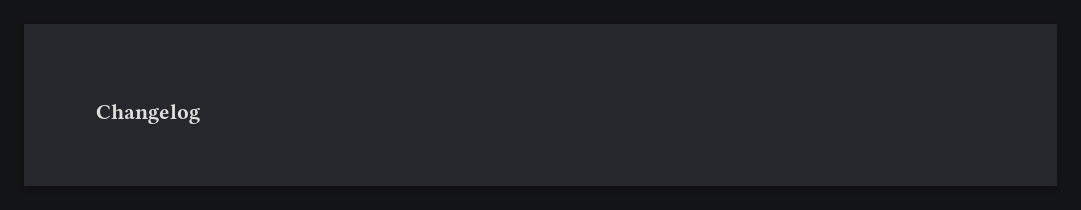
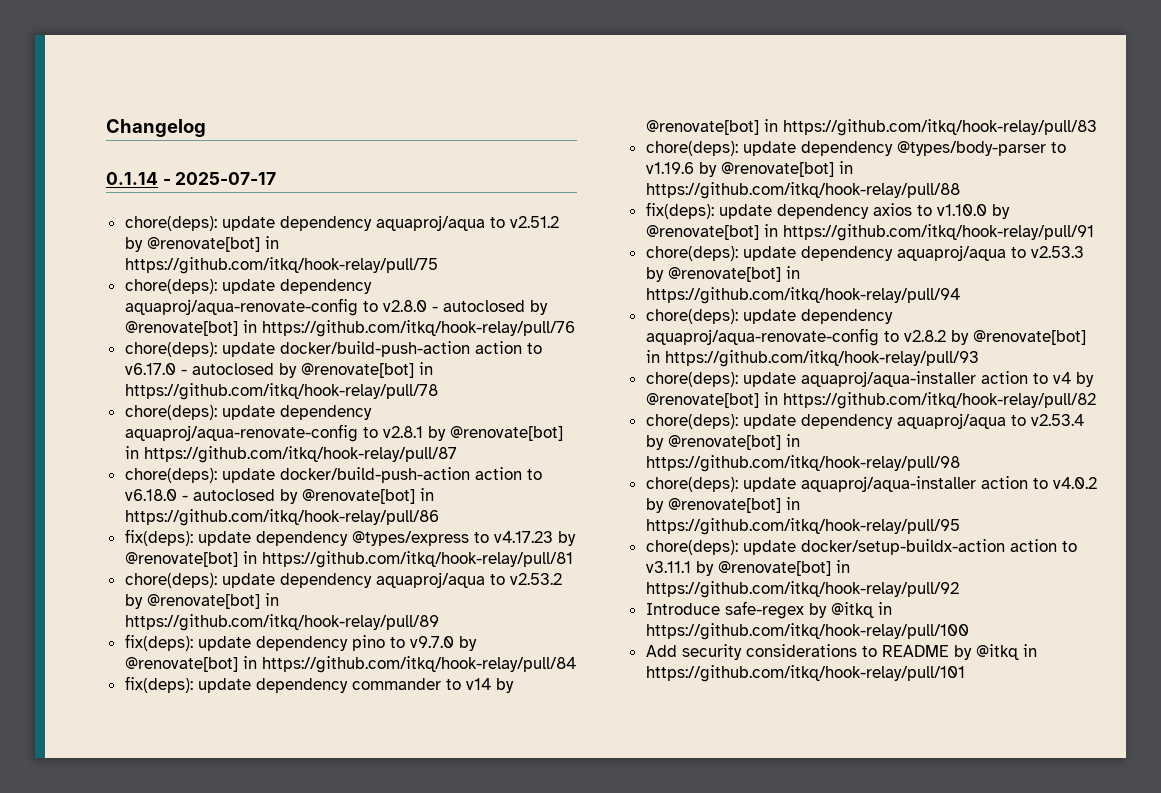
+ 0.1.14 - 2025-07-17
+ chore(deps): update dependency aquaproj/aqua to v2.51.2 by @renovate[bot] in https://github.com/itkq/hook-relay/pull/75
+ chore(deps): update dependency aquaproj/aqua-renovate-config to v2.8.0 - autoclosed by @renovate[bot] in https://github.com/itkq/hook-relay/pull/76
+ chore(deps): update docker/build-push-action action to v6.17.0 - autoclosed by @renovate[bot] in https://github.com/itkq/hook-relay/pull/78
+ chore(deps): update dependency aquaproj/aqua-renovate-config to v2.8.1 by @renovate[bot] in https://github.com/itkq/hook-relay/pull/87
+ chore(deps): update docker/build-push-action action to v6.18.0 - autoclosed by @renovate[bot] in https://github.com/itkq/hook-relay/pull/86
+ fix(deps): update dependency @types/express to v4.17.23 by @renovate[bot] in https://github.com/itkq/hook-relay/pull/81
+ chore(deps): update dependency aquaproj/aqua to v2.53.2 by @renovate[bot] in https://github.com/itkq/hook-relay/pull/89
+ fix(deps): update dependency pino to v9.7.0 by @renovate[bot] in https://github.com/itkq/hook-relay/pull/84
+ fix(deps): update dependency commander to v14 by @renovate[bot] in https://github.com/itkq/hook-relay/pull/83
+ chore(deps): update dependency @types/body-parser to v1.19.6 by @renovate[bot] in https://github.com/itkq/hook-relay/pull/88
+ fix(deps): update dependency axios to v1.10.0 by @renovate[bot] in https://github.com/itkq/hook-relay/pull/91
+ chore(deps): update dependency aquaproj/aqua to v2.53.3 by @renovate[bot] in https://github.com/itkq/hook-relay/pull/94
+ chore(deps): update dependency aquaproj/aqua-renovate-config to v2.8.2 by @renovate[bot] in https://github.com/itkq/hook-relay/pull/93
+ chore(deps): update aquaproj/aqua-installer action to v4 by @renovate[bot] in https://github.com/itkq/hook-relay/pull/82
+ chore(deps): update dependency aquaproj/aqua to v2.53.4 by @renovate[bot] in https://github.com/itkq/hook-relay/pull/98
+ chore(deps): update aquaproj/aqua-installer action to v4.0.2 by @renovate[bot] in https://github.com/itkq/hook-relay/pull/95
+ chore(deps): update docker/setup-buildx-action action to v3.11.1 by @renovate[bot] in https://github.com/itkq/hook-relay/pull/92
+ Introduce safe-regex by @itkq in https://github.com/itkq/hook-relay/pull/100
+ Add security considerations to README by @itkq in https://github.com/itkq/hook-relay/pull/101

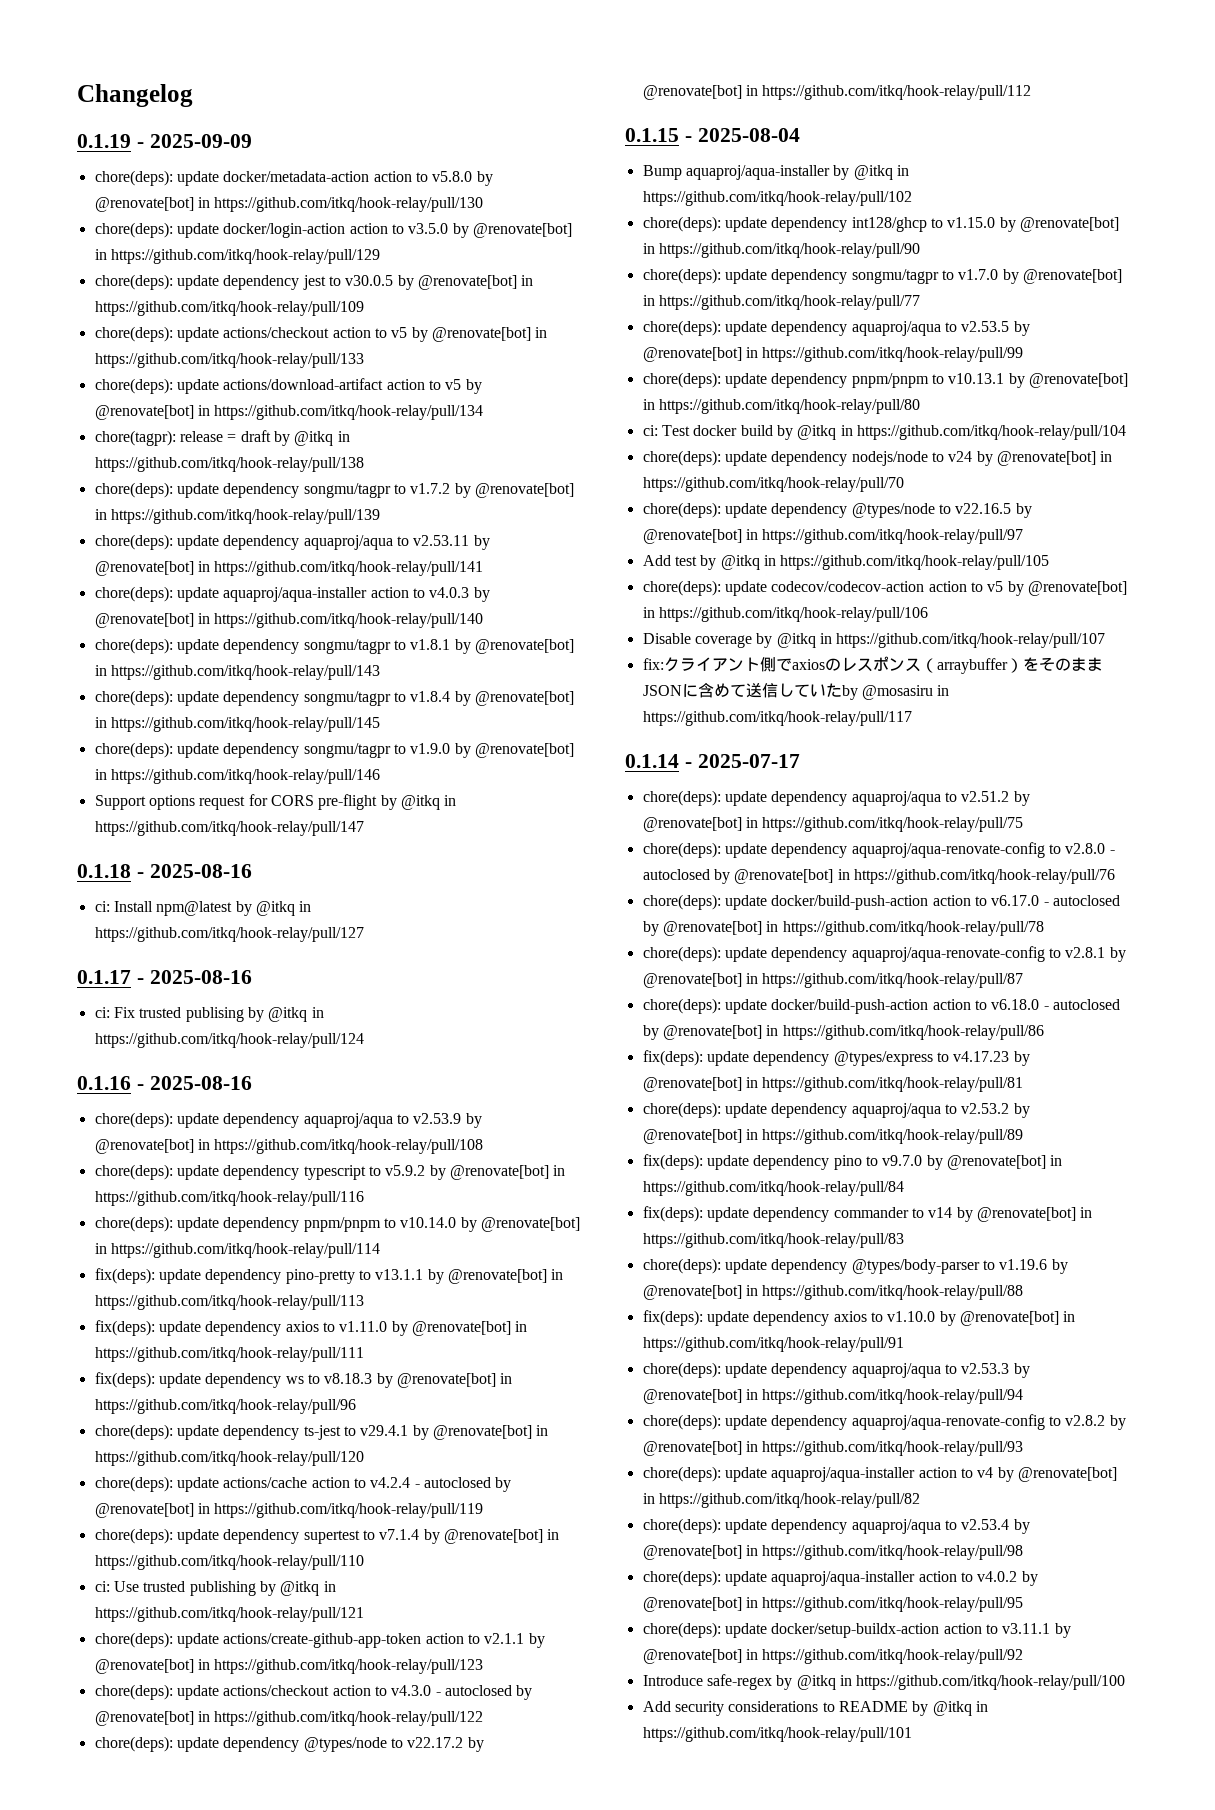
+ 0.1.19 - 2025-09-09
+ chore(deps): update docker/metadata-action action to v5.8.0 by @renovate[bot] in https://github.com/itkq/hook-relay/pull/130
+ chore(deps): update docker/login-action action to v3.5.0 by @renovate[bot] in https://github.com/itkq/hook-relay/pull/129
+ chore(deps): update dependency jest to v30.0.5 by @renovate[bot] in https://github.com/itkq/hook-relay/pull/109
+ chore(deps): update actions/checkout action to v5 by @renovate[bot] in https://github.com/itkq/hook-relay/pull/133
+ chore(deps): update actions/download-artifact action to v5 by @renovate[bot] in https://github.com/itkq/hook-relay/pull/134
+ chore(tagpr): release = draft by @itkq in https://github.com/itkq/hook-relay/pull/138
+ chore(deps): update dependency songmu/tagpr to v1.7.2 by @renovate[bot] in https://github.com/itkq/hook-relay/pull/139
+ chore(deps): update dependency aquaproj/aqua to v2.53.11 by @renovate[bot] in https://github.com/itkq/hook-relay/pull/141
+ chore(deps): update aquaproj/aqua-installer action to v4.0.3 by @renovate[bot] in https://github.com/itkq/hook-relay/pull/140
+ chore(deps): update dependency songmu/tagpr to v1.8.1 by @renovate[bot] in https://github.com/itkq/hook-relay/pull/143
+ chore(deps): update dependency songmu/tagpr to v1.8.4 by @renovate[bot] in https://github.com/itkq/hook-relay/pull/145
+ chore(deps): update dependency songmu/tagpr to v1.9.0 by @renovate[bot] in https://github.com/itkq/hook-relay/pull/146
+ Support options request for CORS pre-flight by @itkq in https://github.com/itkq/hook-relay/pull/147
+ 0.1.18 - 2025-08-16
+ ci: Install npm@latest by @itkq in https://github.com/itkq/hook-relay/pull/127
+ 0.1.17 - 2025-08-16
+ ci: Fix trusted publising by @itkq in https://github.com/itkq/hook-relay/pull/124
+ 0.1.16 - 2025-08-16
+ chore(deps): update dependency aquaproj/aqua to v2.53.9 by @renovate[bot] in https://github.com/itkq/hook-relay/pull/108
+ chore(deps): update dependency typescript to v5.9.2 by @renovate[bot] in https://github.com/itkq/hook-relay/pull/116
+ chore(deps): update dependency pnpm/pnpm to v10.14.0 by @renovate[bot] in https://github.com/itkq/hook-relay/pull/114
+ fix(deps): update dependency pino-pretty to v13.1.1 by @renovate[bot] in https://github.com/itkq/hook-relay/pull/113
+ fix(deps): update dependency axios to v1.11.0 by @renovate[bot] in https://github.com/itkq/hook-relay/pull/111
+ fix(deps): update dependency ws to v8.18.3 by @renovate[bot] in https://github.com/itkq/hook-relay/pull/96
+ chore(deps): update dependency ts-jest to v29.4.1 by @renovate[bot] in https://github.com/itkq/hook-relay/pull/120
+ chore(deps): update actions/cache action to v4.2.4 - autoclosed by @renovate[bot] in https://github.com/itkq/hook-relay/pull/119
+ chore(deps): update dependency supertest to v7.1.4 by @renovate[bot] in https://github.com/itkq/hook-relay/pull/110
+ ci: Use trusted publishing by @itkq in https://github.com/itkq/hook-relay/pull/121
+ chore(deps): update actions/create-github-app-token action to v2.1.1 by @renovate[bot] in https://github.com/itkq/hook-relay/pull/123
+ chore(deps): update actions/checkout action to v4.3.0 - autoclosed by @renovate[bot] in https://github.com/itkq/hook-relay/pull/122
+ chore(deps): update dependency @types/node to v22.17.2 by @renovate[bot] in https://github.com/itkq/hook-relay/pull/112
+ 0.1.15 - 2025-08-04
+ Bump aquaproj/aqua-installer by @itkq in https://github.com/itkq/hook-relay/pull/102
+ chore(deps): update dependency int128/ghcp to v1.15.0 by @renovate[bot] in https://github.com/itkq/hook-relay/pull/90
+ chore(deps): update dependency songmu/tagpr to v1.7.0 by @renovate[bot] in https://github.com/itkq/hook-relay/pull/77
+ chore(deps): update dependency aquaproj/aqua to v2.53.5 by @renovate[bot] in https://github.com/itkq/hook-relay/pull/99
+ chore(deps): update dependency pnpm/pnpm to v10.13.1 by @renovate[bot] in https://github.com/itkq/hook-relay/pull/80
+ ci: Test docker build by @itkq in https://github.com/itkq/hook-relay/pull/104
+ chore(deps): update dependency nodejs/node to v24 by @renovate[bot] in https://github.com/itkq/hook-relay/pull/70
+ chore(deps): update dependency @types/node to v22.16.5 by @renovate[bot] in https://github.com/itkq/hook-relay/pull/97
+ Add test by @itkq in https://github.com/itkq/hook-relay/pull/105
+ chore(deps): update codecov/codecov-action action to v5 by @renovate[bot] in https://github.com/itkq/hook-relay/pull/106
+ Disable coverage by @itkq in https://github.com/itkq/hook-relay/pull/107
+ fix:クライアント側でaxiosのレスポンス（arraybuffer）をそのままJSONに含めて送信していたby @mosasiru in https://github.com/itkq/hook-relay/pull/117

